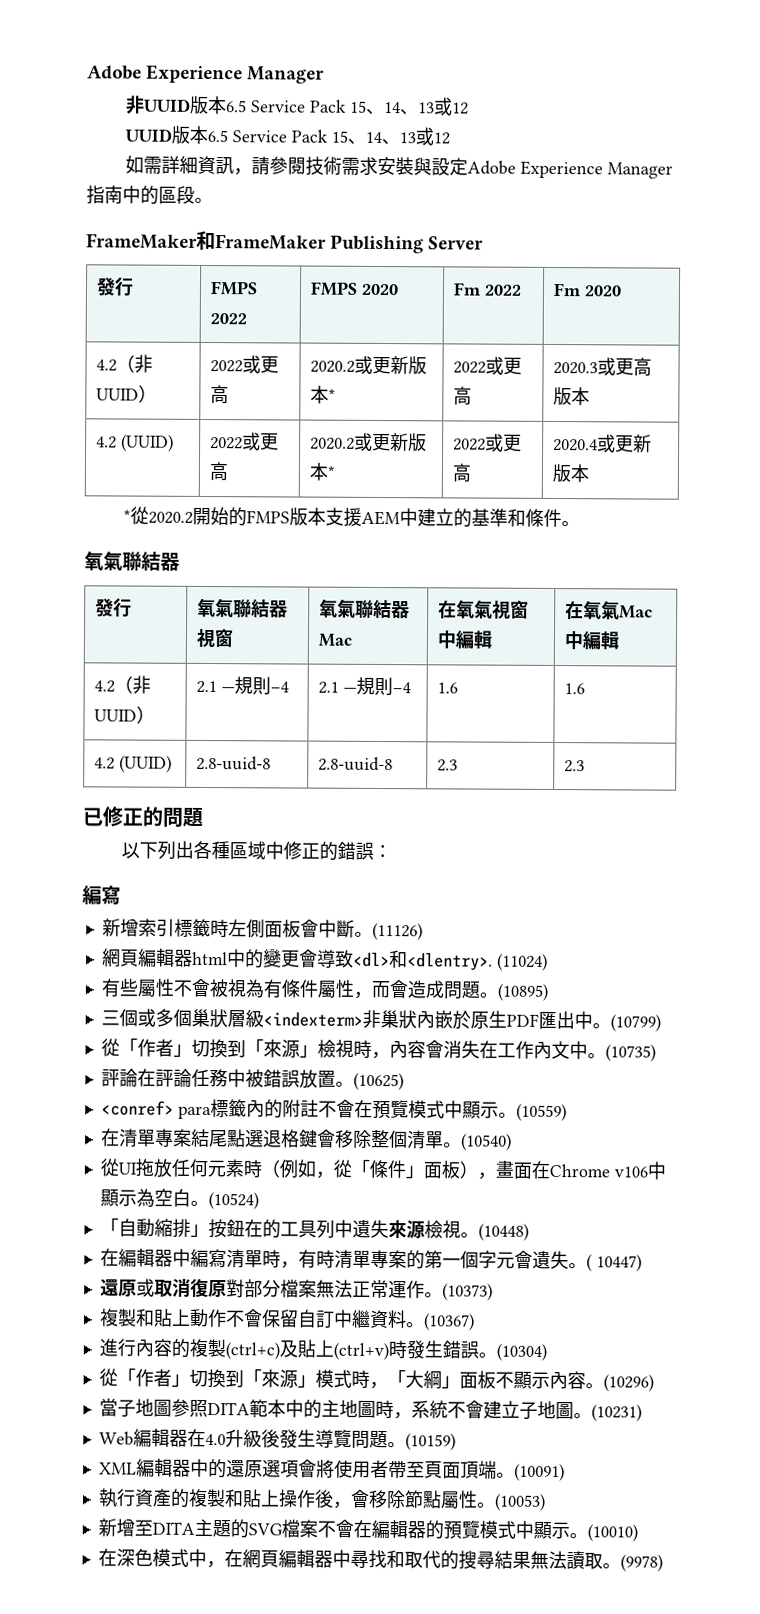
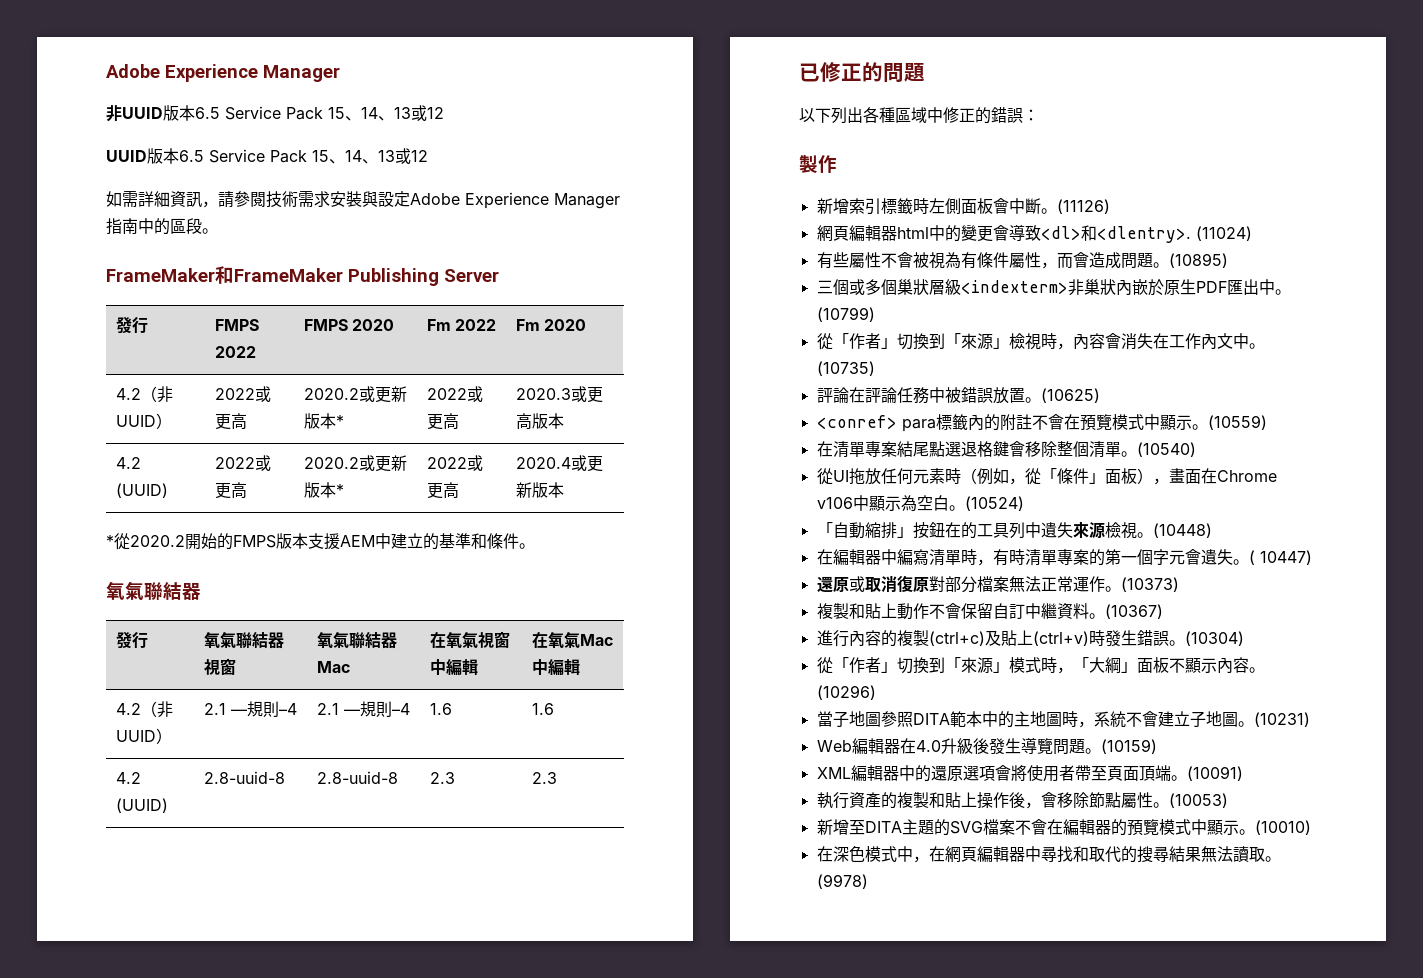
  以下列出各種區域中修正的錯誤：
- 編寫
+ 製作

